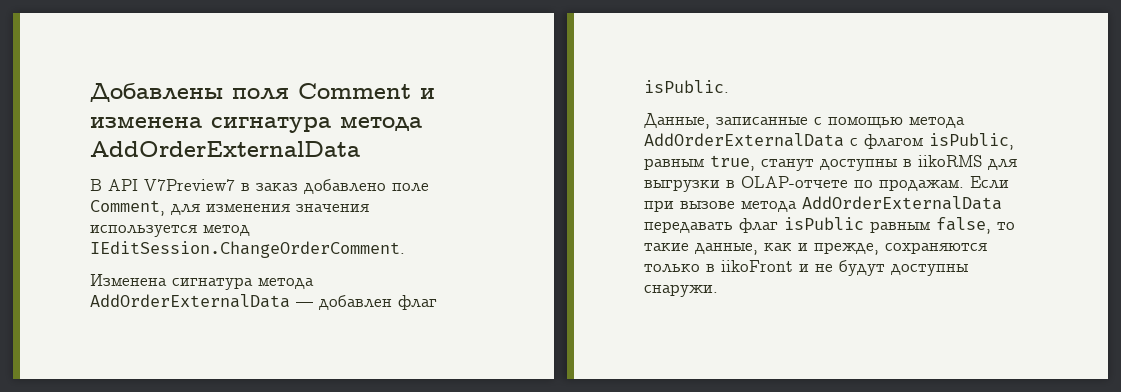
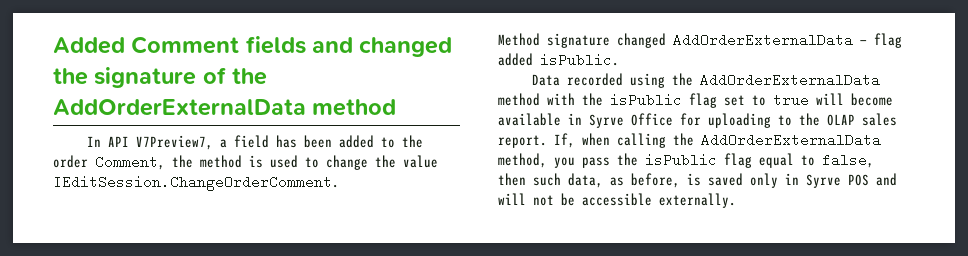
- Добавлены поля Comment и изменена сигнатура метода AddOrderExternalData
- В API V7Preview7 в заказ добавлено поле Comment, для изменения значения используется метод IEditSession.ChangeOrderComment.
- Изменена сигнатура метода AddOrderExternalData — добавлен флаг isPublic.
- Данные, записанные с помощью метода AddOrderExternalData с флагом isPublic, равным true, станут доступны в iikoRMS для выгрузки в OLAP-отчете по продажам. Если при вызове метода AddOrderExternalData передавать флаг isPublic равным false, то такие данные, как и прежде, сохраняются только в iikoFront и не будут доступны снаружи.
+ Added Comment fields and changed the signature of the AddOrderExternalData method
+ In API V7Preview7, a field has been added to the order Comment, the method is used to change the value IEditSession.ChangeOrderComment.
+ Method signature changed AddOrderExternalData — flag added isPublic.
+ Data recorded using the AddOrderExternalData method with the isPublic flag set to true will become available in Syrve Office for uploading to the OLAP sales report. If, when calling the AddOrderExternalData method, you pass the isPublic flag equal to false, then such data, as before, is saved only in Syrve POS and will not be accessible externally.

